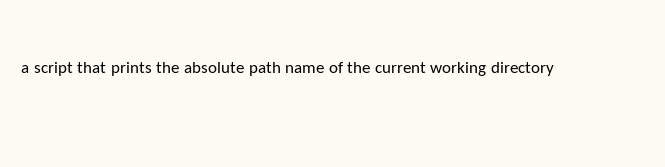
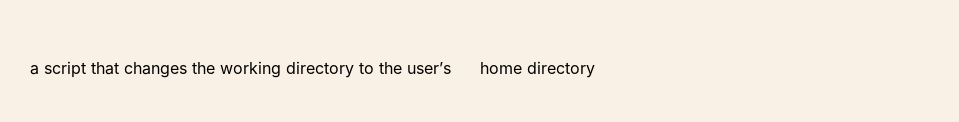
- a script that prints the absolute path name of the current working directory
+ a script that changes the working directory to the user’s home directory

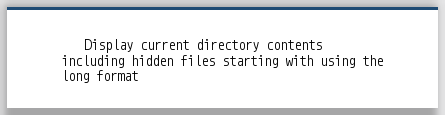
- a script that changes the working directory to the user’s home directory
+ Display current directory contents including hidden files starting with using the long format

